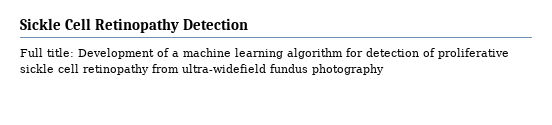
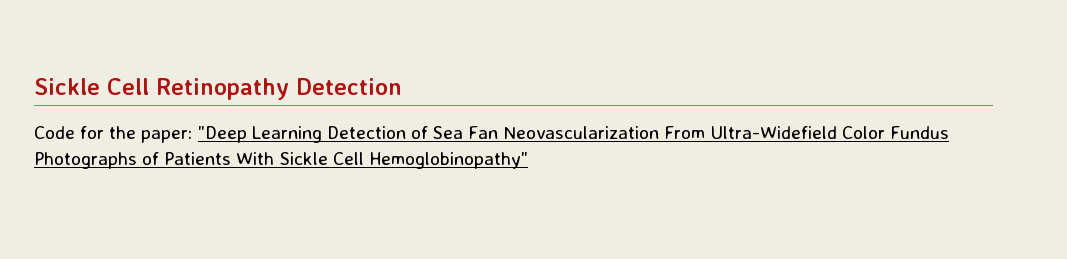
- Full title: Development of a machine learning algorithm for detection of proliferative sickle cell retinopathy from ultra-widefield fundus photography
+ Code for the paper: "Deep Learning Detection of Sea Fan Neovascularization From Ultra-Widefield Color Fundus Photographs of Patients With Sickle Cell Hemoglobinopathy"

